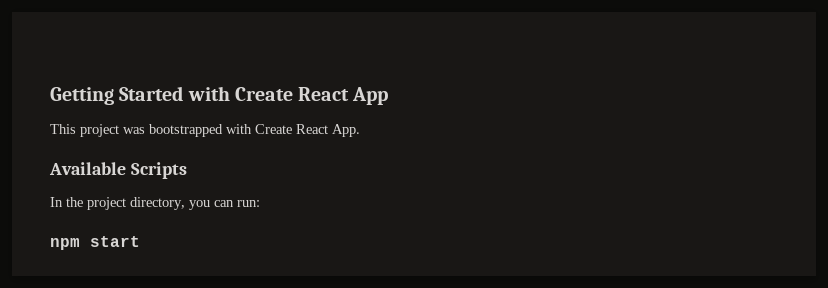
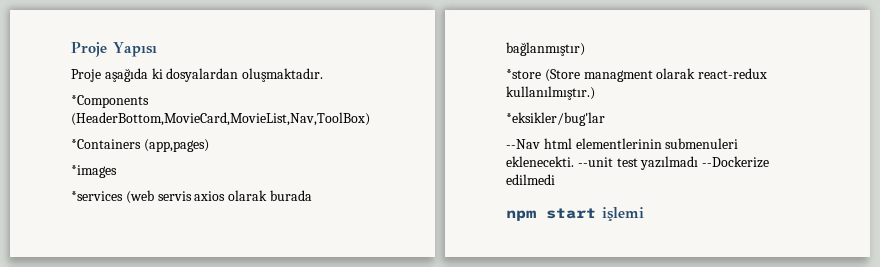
- Getting Started with Create React App
- This project was bootstrapped with Create React App.
- Available Scripts
- In the project directory, you can run:
+ Proje Yapısı
+ Proje aşağıda ki dosyalardan oluşmaktadır.
+ *Components (HeaderBottom,MovieCard,MovieList,Nav,ToolBox)
+ *Containers (app,pages)
+ *images
+ *services (web servis axios olarak burada bağlanmıştır)
+ *store (Store managment olarak react-redux kullanılmıştır.)
+ *eksikler/bug'lar
+ --Nav html elementlerinin submenuleri eklenecekti. --unit test yazılmadı --Dockerize edilmedi
- npm start
+ npm start işlemi

